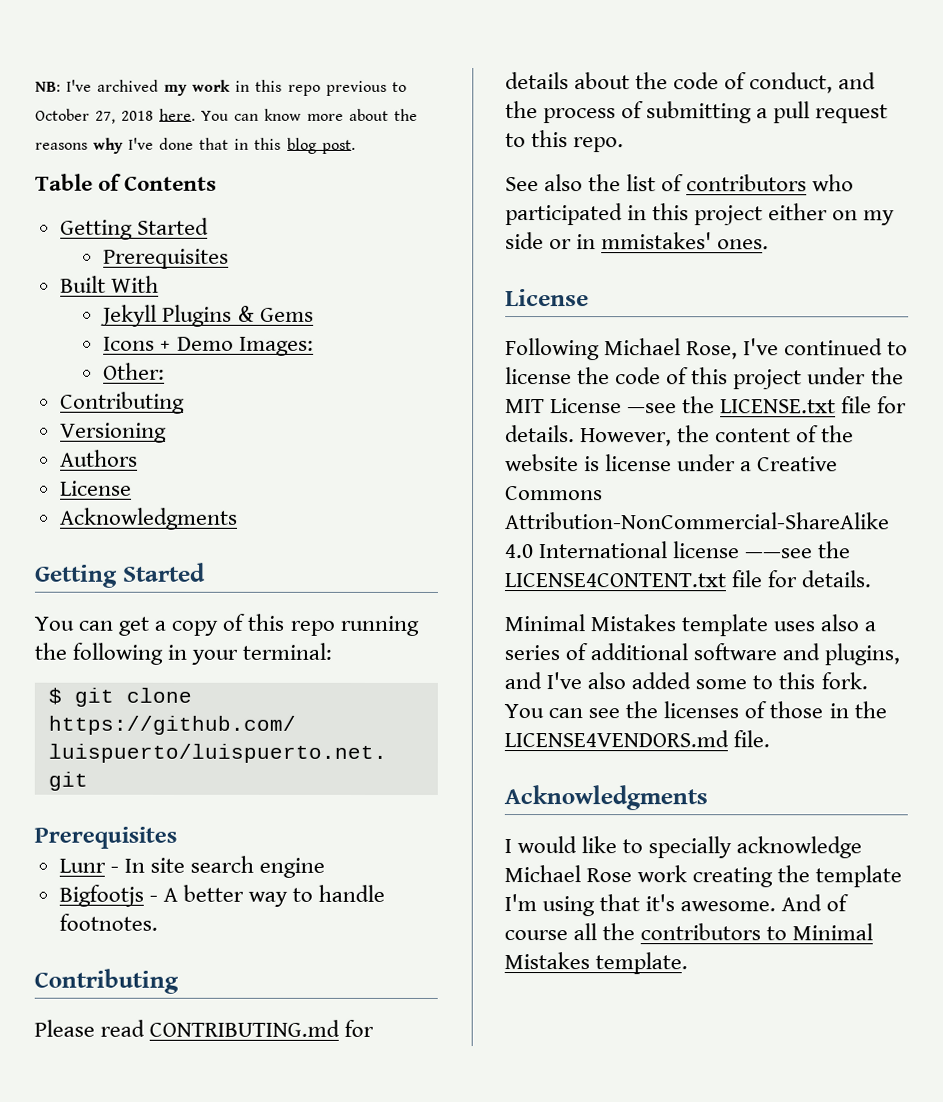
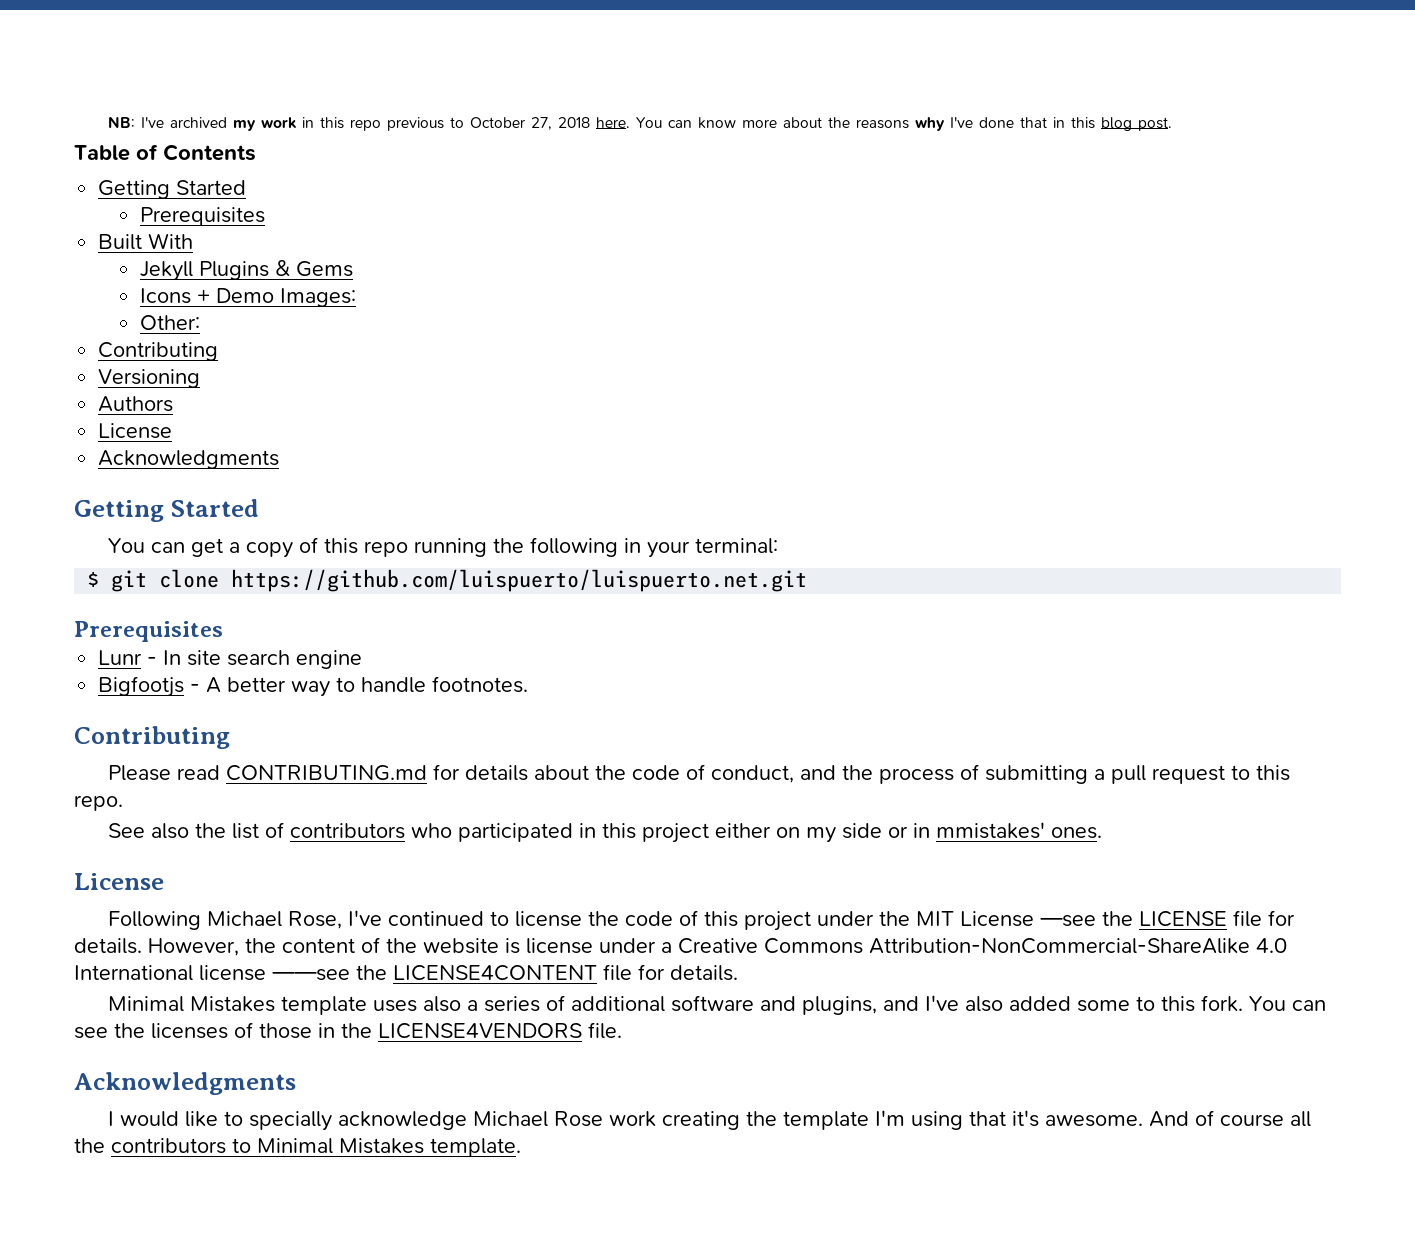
- Following Michael Rose, I've continued to license the code of this project under the MIT License —see the LICENSE.txt file for details.
+ Following Michael Rose, I've continued to license the code of this project under the MIT License —see the LICENSE file for details.
- However, the content of the website is license under a Creative Commons Attribution-NonCommercial-ShareAlike 4.0 International license ——see the LICENSE4CONTENT.txt file for details.
+ However, the content of the website is license under a Creative Commons Attribution-NonCommercial-ShareAlike 4.0 International license ——see the LICENSE4CONTENT file for details.
- You can see the licenses of those in the LICENSE4VENDORS.md file.
+ You can see the licenses of those in the LICENSE4VENDORS file.

